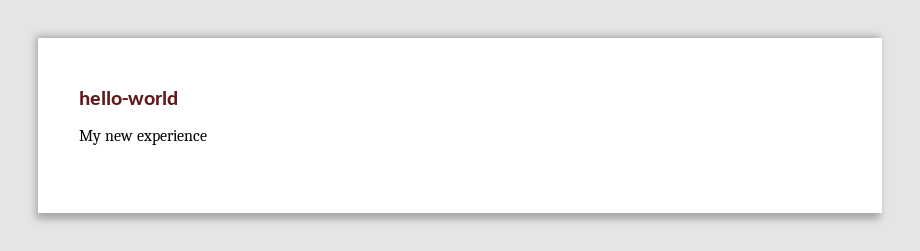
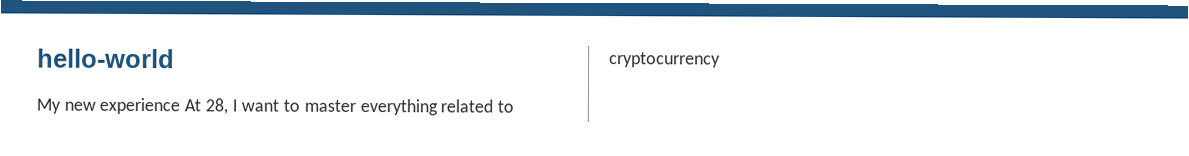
- My new experience
+ My new experience At 28, I want to master everything related to cryptocurrency

